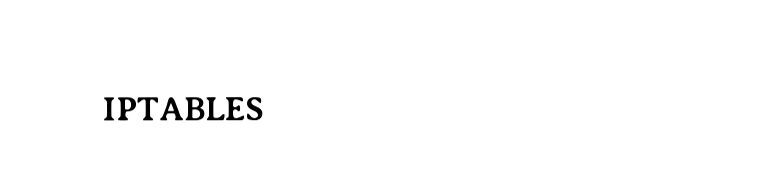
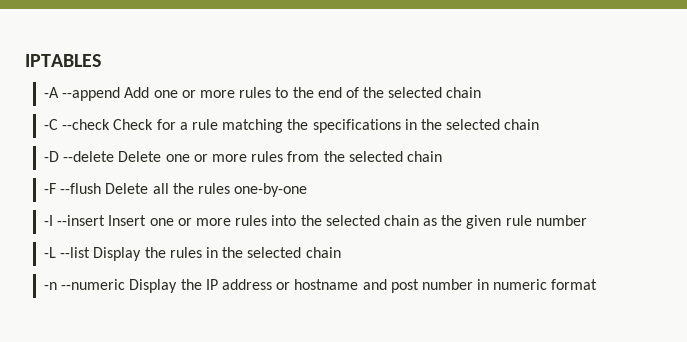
+ -A --append Add one or more rules to the end of the selected chain
+ -C --check Check for a rule matching the specifications in the selected chain
+ -D --delete Delete one or more rules from the selected chain
+ -F --flush Delete all the rules one-by-one
+ -I --insert Insert one or more rules into the selected chain as the given rule number
+ -L --list Display the rules in the selected chain
+ -n --numeric Display the IP address or hostname and post number in numeric format

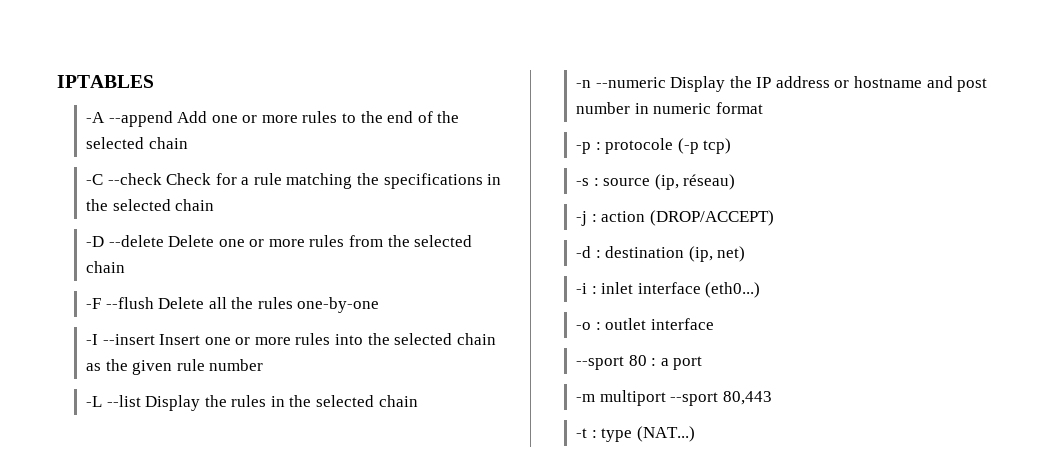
+ -p : protocole (-p tcp)
+ -s : source (ip, réseau)
+ -j : action (DROP/ACCEPT)
+ -d : destination (ip, net)
+ -i : inlet interface (eth0...)
+ -o : outlet interface
+ --sport 80 : a port
+ -m multiport --sport 80,443
+ -t : type (NAT...)

